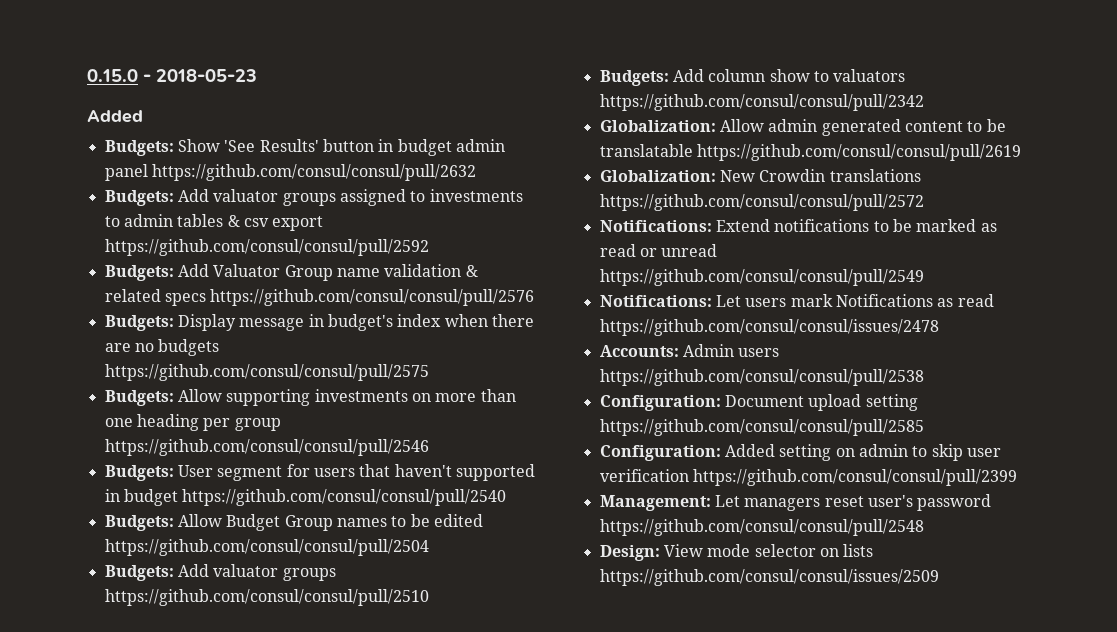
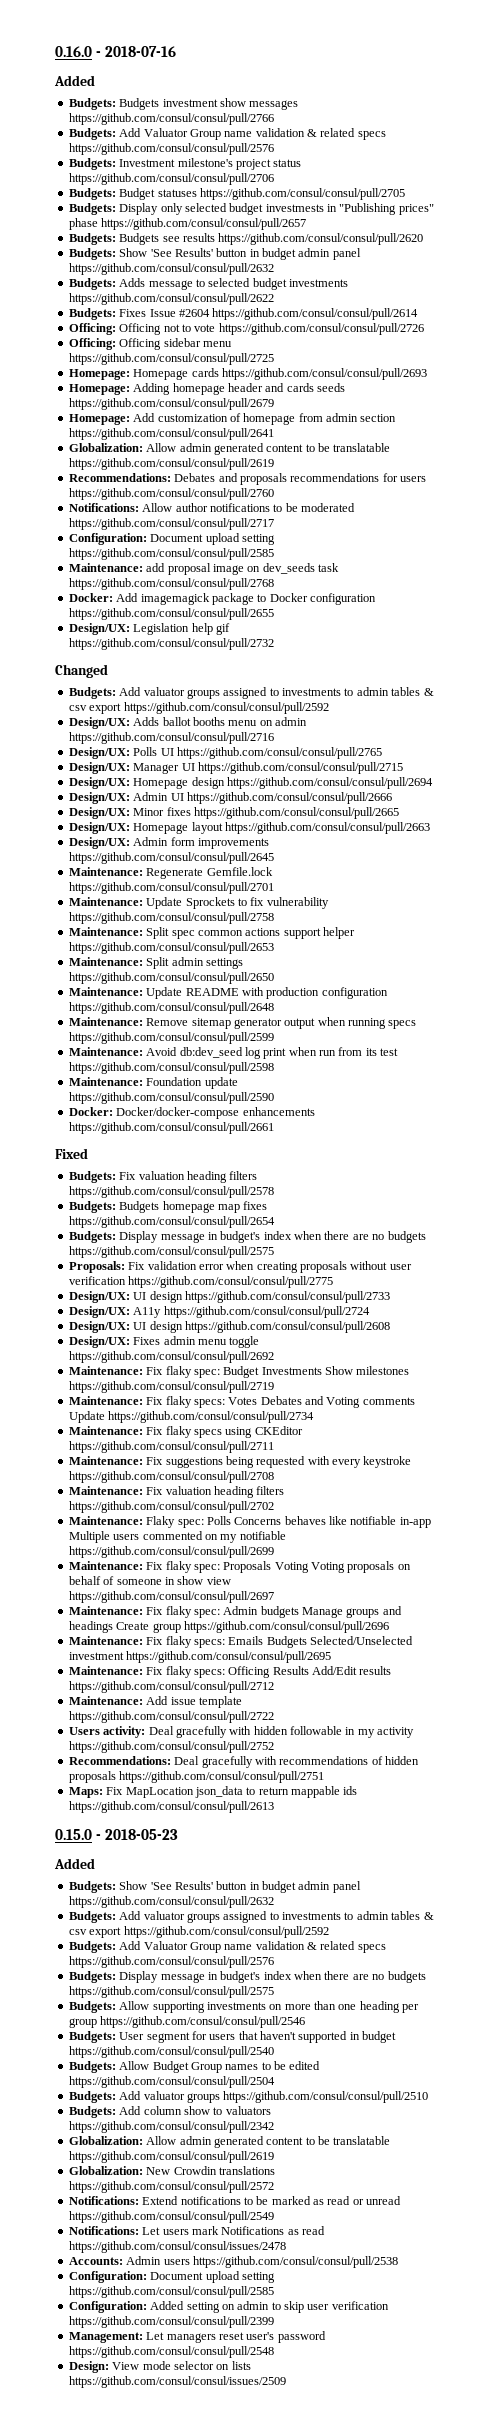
+ 0.16.0 - 2018-07-16
+ Added
+ Budgets: Budgets investment show messages https://github.com/consul/consul/pull/2766
+ Budgets: Add Valuator Group name validation & related specs https://github.com/consul/consul/pull/2576
+ Budgets: Investment milestone's project status https://github.com/consul/consul/pull/2706
+ Budgets: Budget statuses https://github.com/consul/consul/pull/2705
+ Budgets: Display only selected budget investmests in "Publishing prices" phase https://github.com/consul/consul/pull/2657
+ Budgets: Budgets see results https://github.com/consul/consul/pull/2620
+ Budgets: Show 'See Results' button in budget admin panel https://github.com/consul/consul/pull/2632
+ Budgets: Adds message to selected budget investments https://github.com/consul/consul/pull/2622
+ Budgets: Fixes Issue #2604 https://github.com/consul/consul/pull/2614
+ Officing: Officing not to vote https://github.com/consul/consul/pull/2726
+ Officing: Officing sidebar menu https://github.com/consul/consul/pull/2725
+ Homepage: Homepage cards https://github.com/consul/consul/pull/2693
+ Homepage: Adding homepage header and cards seeds https://github.com/consul/consul/pull/2679
+ Homepage: Add customization of homepage from admin section https://github.com/consul/consul/pull/2641
+ Globalization: Allow admin generated content to be translatable https://github.com/consul/consul/pull/2619
+ Recommendations: Debates and proposals recommendations for users https://github.com/consul/consul/pull/2760
+ Notifications: Allow author notifications to be moderated https://github.com/consul/consul/pull/2717
+ Configuration: Document upload setting https://github.com/consul/consul/pull/2585
+ Maintenance: add proposal image on dev_seeds task https://github.com/consul/consul/pull/2768
+ Docker: Add imagemagick package to Docker configuration https://github.com/consul/consul/pull/2655
+ Design/UX: Legislation help gif https://github.com/consul/consul/pull/2732
+ Changed
+ Budgets: Add valuator groups assigned to investments to admin tables & csv export https://github.com/consul/consul/pull/2592
+ Design/UX: Adds ballot booths menu on admin https://github.com/consul/consul/pull/2716
+ Design/UX: Polls UI https://github.com/consul/consul/pull/2765
+ Design/UX: Manager UI https://github.com/consul/consul/pull/2715
+ Design/UX: Homepage design https://github.com/consul/consul/pull/2694
+ Design/UX: Admin UI https://github.com/consul/consul/pull/2666
+ Design/UX: Minor fixes https://github.com/consul/consul/pull/2665
+ Design/UX: Homepage layout https://github.com/consul/consul/pull/2663
+ Design/UX: Admin form improvements https://github.com/consul/consul/pull/2645
+ Maintenance: Regenerate Gemfile.lock https://github.com/consul/consul/pull/2701
+ Maintenance: Update Sprockets to fix vulnerability https://github.com/consul/consul/pull/2758
+ Maintenance: Split spec common actions support helper https://github.com/consul/consul/pull/2653
+ Maintenance: Split admin settings https://github.com/consul/consul/pull/2650
+ Maintenance: Update README with production configuration https://github.com/consul/consul/pull/2648
+ Maintenance: Remove sitemap generator output when running specs https://github.com/consul/consul/pull/2599
+ Maintenance: Avoid db:dev_seed log print when run from its test https://github.com/consul/consul/pull/2598
+ Maintenance: Foundation update https://github.com/consul/consul/pull/2590
+ Docker: Docker/docker-compose enhancements https://github.com/consul/consul/pull/2661
+ Fixed
+ Budgets: Fix valuation heading filters https://github.com/consul/consul/pull/2578
+ Budgets: Budgets homepage map fixes https://github.com/consul/consul/pull/2654
+ Budgets: Display message in budget's index when there are no budgets https://github.com/consul/consul/pull/2575
+ Proposals: Fix validation error when creating proposals without user verification https://github.com/consul/consul/pull/2775
+ Design/UX: UI design https://github.com/consul/consul/pull/2733
+ Design/UX: A11y https://github.com/consul/consul/pull/2724
+ Design/UX: UI design https://github.com/consul/consul/pull/2608
+ Design/UX: Fixes admin menu toggle https://github.com/consul/consul/pull/2692
+ Maintenance: Fix flaky spec: Budget Investments Show milestones https://github.com/consul/consul/pull/2719
+ Maintenance: Fix flaky specs: Votes Debates and Voting comments Update https://github.com/consul/consul/pull/2734
+ Maintenance: Fix flaky specs using CKEditor https://github.com/consul/consul/pull/2711
+ Maintenance: Fix suggestions being requested with every keystroke https://github.com/consul/consul/pull/2708
+ Maintenance: Fix valuation heading filters https://github.com/consul/consul/pull/2702
+ Maintenance: Flaky spec: Polls Concerns behaves like notifiable in-app Multiple users commented on my notifiable https://github.com/consul/consul/pull/2699
+ Maintenance: Fix flaky spec: Proposals Voting Voting proposals on behalf of someone in show view https://github.com/consul/consul/pull/2697
+ Maintenance: Fix flaky spec: Admin budgets Manage groups and headings Create group https://github.com/consul/consul/pull/2696
+ Maintenance: Fix flaky specs: Emails Budgets Selected/Unselected investment https://github.com/consul/consul/pull/2695
+ Maintenance: Fix flaky specs: Officing Results Add/Edit results https://github.com/consul/consul/pull/2712
+ Maintenance: Add issue template https://github.com/consul/consul/pull/2722
+ Users activity: Deal gracefully with hidden followable in my activity https://github.com/consul/consul/pull/2752
+ Recommendations: Deal gracefully with recommendations of hidden proposals https://github.com/consul/consul/pull/2751
+ Maps: Fix MapLocation json_data to return mappable ids https://github.com/consul/consul/pull/2613

